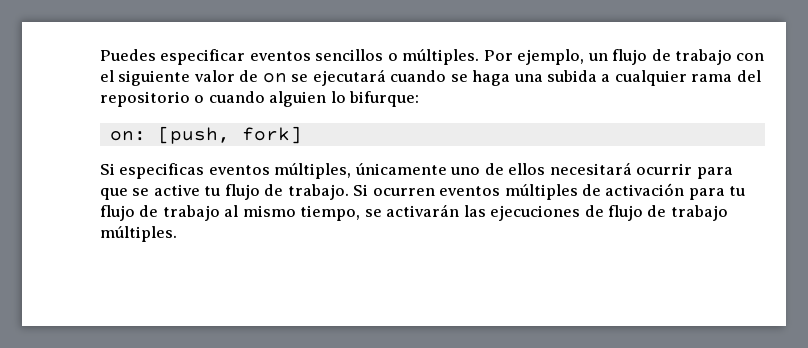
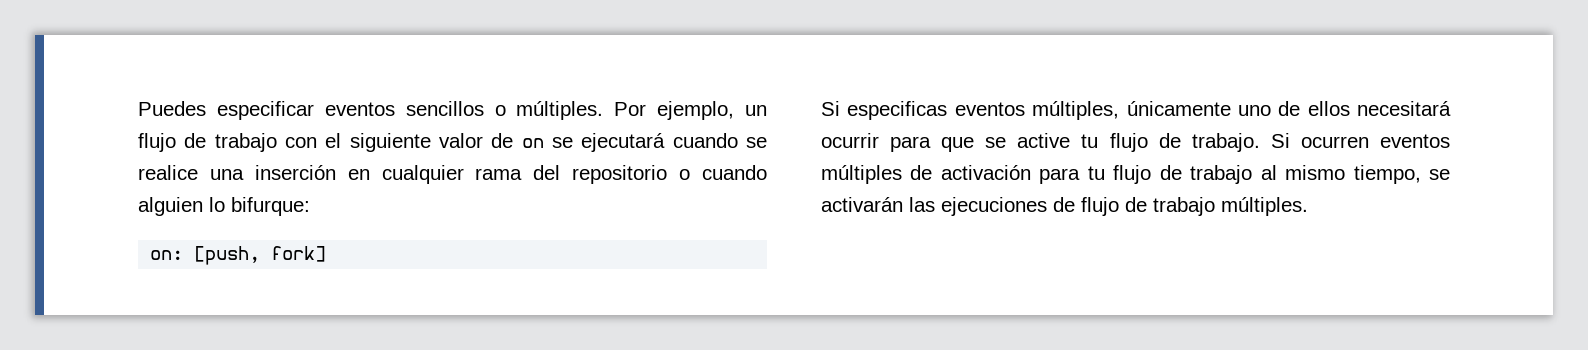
- Por ejemplo, un flujo de trabajo con el siguiente valor de on se ejecutará cuando se haga una subida a cualquier rama del repositorio o cuando alguien lo bifurque:
+ Por ejemplo, un flujo de trabajo con el siguiente valor de on se ejecutará cuando se realice una inserción en cualquier rama del repositorio o cuando alguien lo bifurque:

